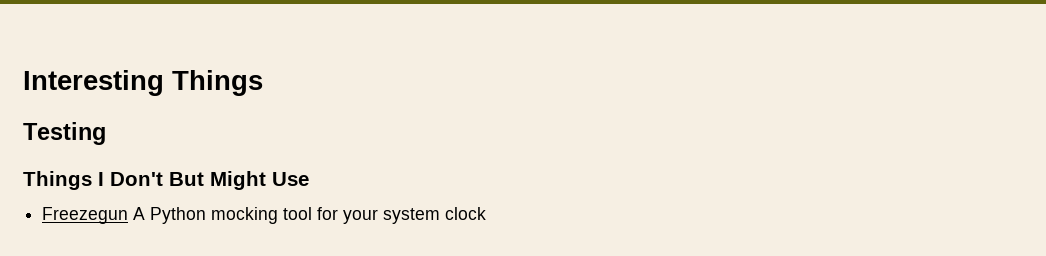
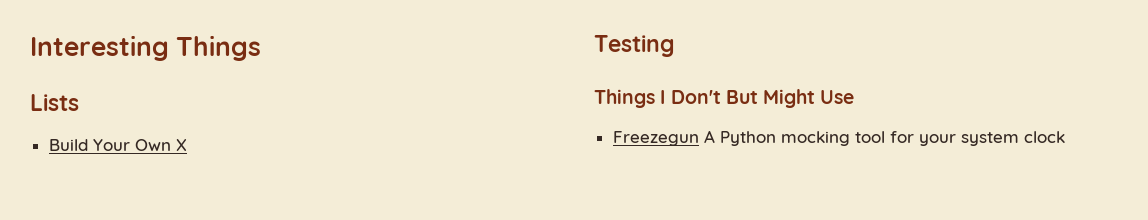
+ Lists
+ Build Your Own X

